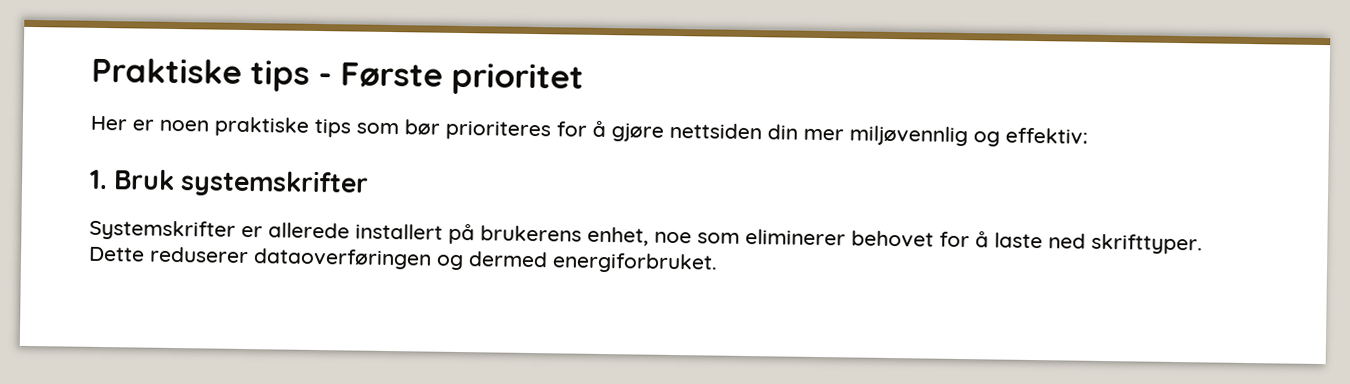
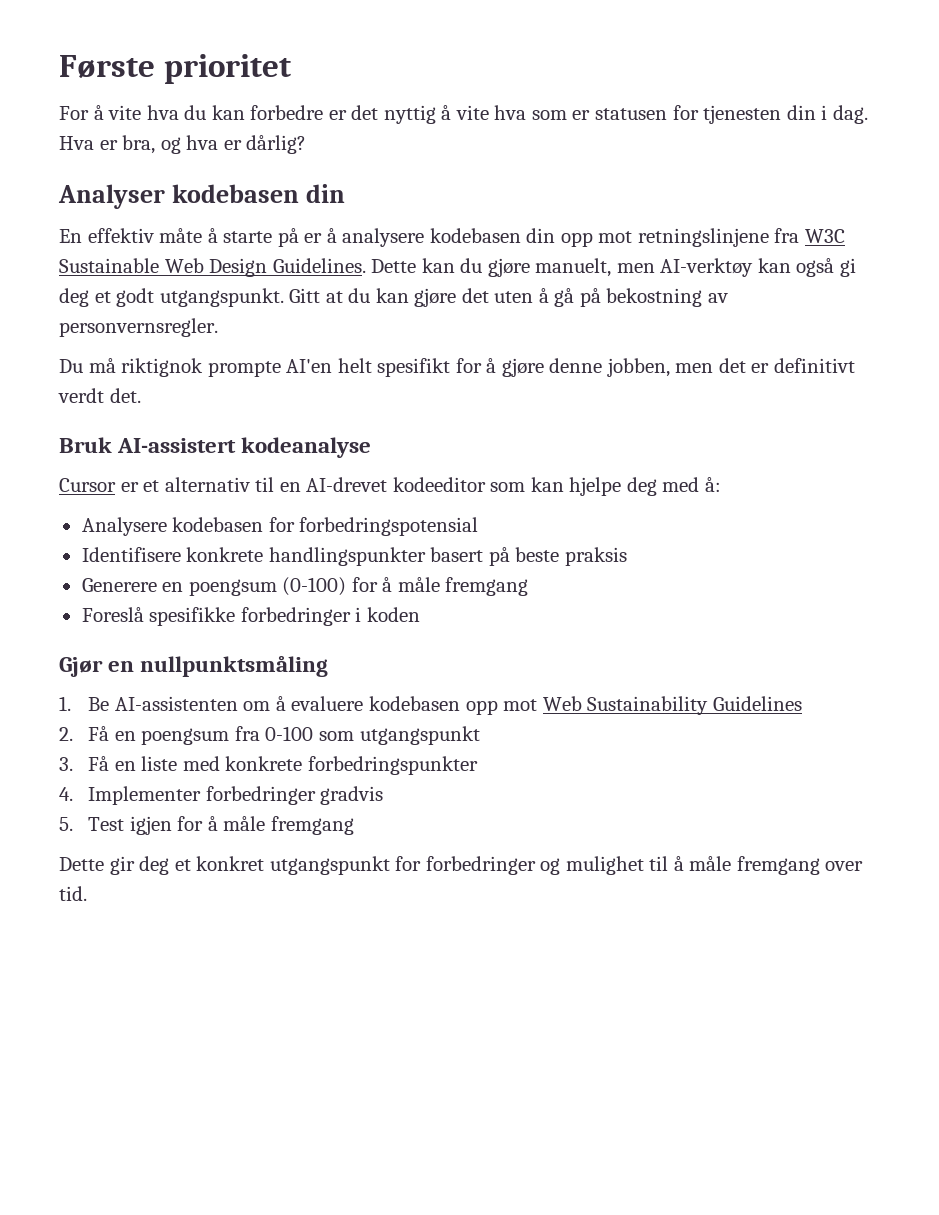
- Praktiske tips - Første prioritet
+ Første prioritet
- Her er noen praktiske tips som bør prioriteres for å gjøre nettsiden din mer miljøvennlig og effektiv:
- 1. Bruk systemskrifter
- Systemskrifter er allerede installert på brukerens enhet, noe som eliminerer behovet for å laste ned skrifttyper. Dette reduserer dataoverføringen og dermed energiforbruket.
+ For å vite hva du kan forbedre er det nyttig å vite hva som er statusen for tjenesten din i dag. Hva er bra, og hva er dårlig?
+ Analyser kodebasen din
+ En effektiv måte å starte på er å analysere kodebasen din opp mot retningslinjene fra W3C Sustainable Web Design Guidelines. Dette kan du gjøre manuelt, men AI-verktøy kan også gi deg et godt utgangspunkt. Gitt at du kan gjøre det uten å gå på bekostning av personvernsregler.
+ Du må riktignok prompte AI'en helt spesifikt for å gjøre denne jobben, men det er definitivt verdt det.
+ Bruk AI-assistert kodeanalyse
+ Cursor er et alternativ til en AI-drevet kodeeditor som kan hjelpe deg med å:
+ Analysere kodebasen for forbedringspotensial
+ Identifisere konkrete handlingspunkter basert på beste praksis
+ Generere en poengsum (0-100) for å måle fremgang
+ Foreslå spesifikke forbedringer i koden
+ Gjør en nullpunktsmåling
+ 1. Be AI-assistenten om å evaluere kodebasen opp mot Web Sustainability Guidelines
+ 2. Få en poengsum fra 0-100 som utgangspunkt
+ 3. Få en liste med konkrete forbedringspunkter
+ 4. Implementer forbedringer gradvis
+ 5. Test igjen for å måle fremgang
+ Dette gir deg et konkret utgangspunkt for forbedringer og mulighet til å måle fremgang over tid.

